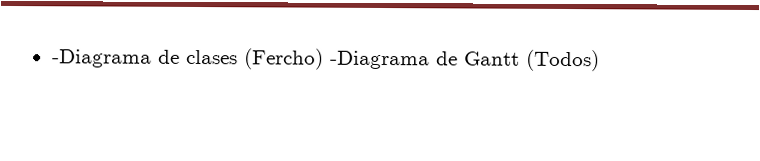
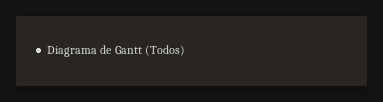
- -Diagrama de clases (Fercho) -Diagrama de Gantt (Todos)
+ Diagrama de Gantt (Todos)

